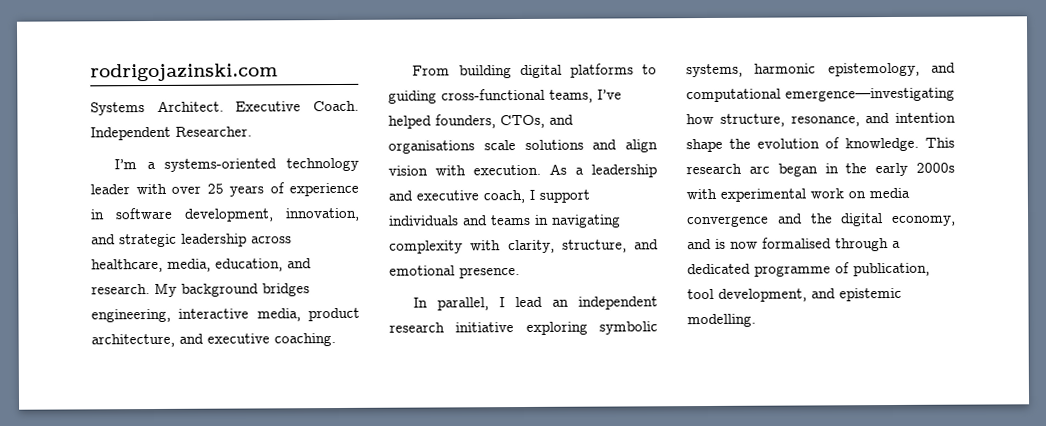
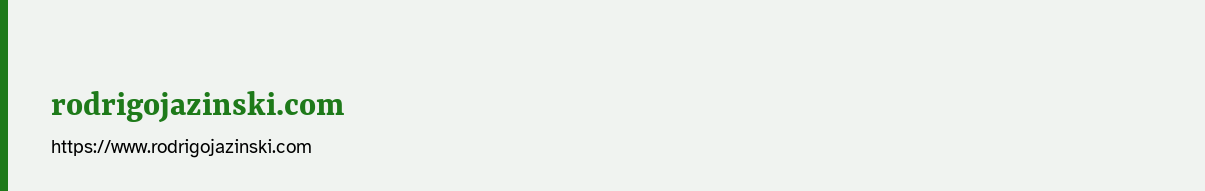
- Systems Architect. Executive Coach. Independent Researcher.
- I’m a systems-oriented technology leader with over 25 years of experience in software development, innovation, and strategic leadership across healthcare, media, education, and research. My background bridges engineering, interactive media, product architecture, and executive coaching.
- From building digital platforms to guiding cross-functional teams, I’ve helped founders, CTOs, and organisations scale solutions and align vision with execution. As a leadership and executive coach, I support individuals and teams in navigating complexity with clarity, structure, and emotional presence.
- In parallel, I lead an independent research initiative exploring symbolic systems, harmonic epistemology, and computational emergence—investigating how structure, resonance, and intention shape the evolution of knowledge. This research arc began in the early 2000s with experimental work on media convergence and the digital economy, and is now formalised through a dedicated programme of publication, tool development, and epistemic modelling.
+ https://www.rodrigojazinski.com

